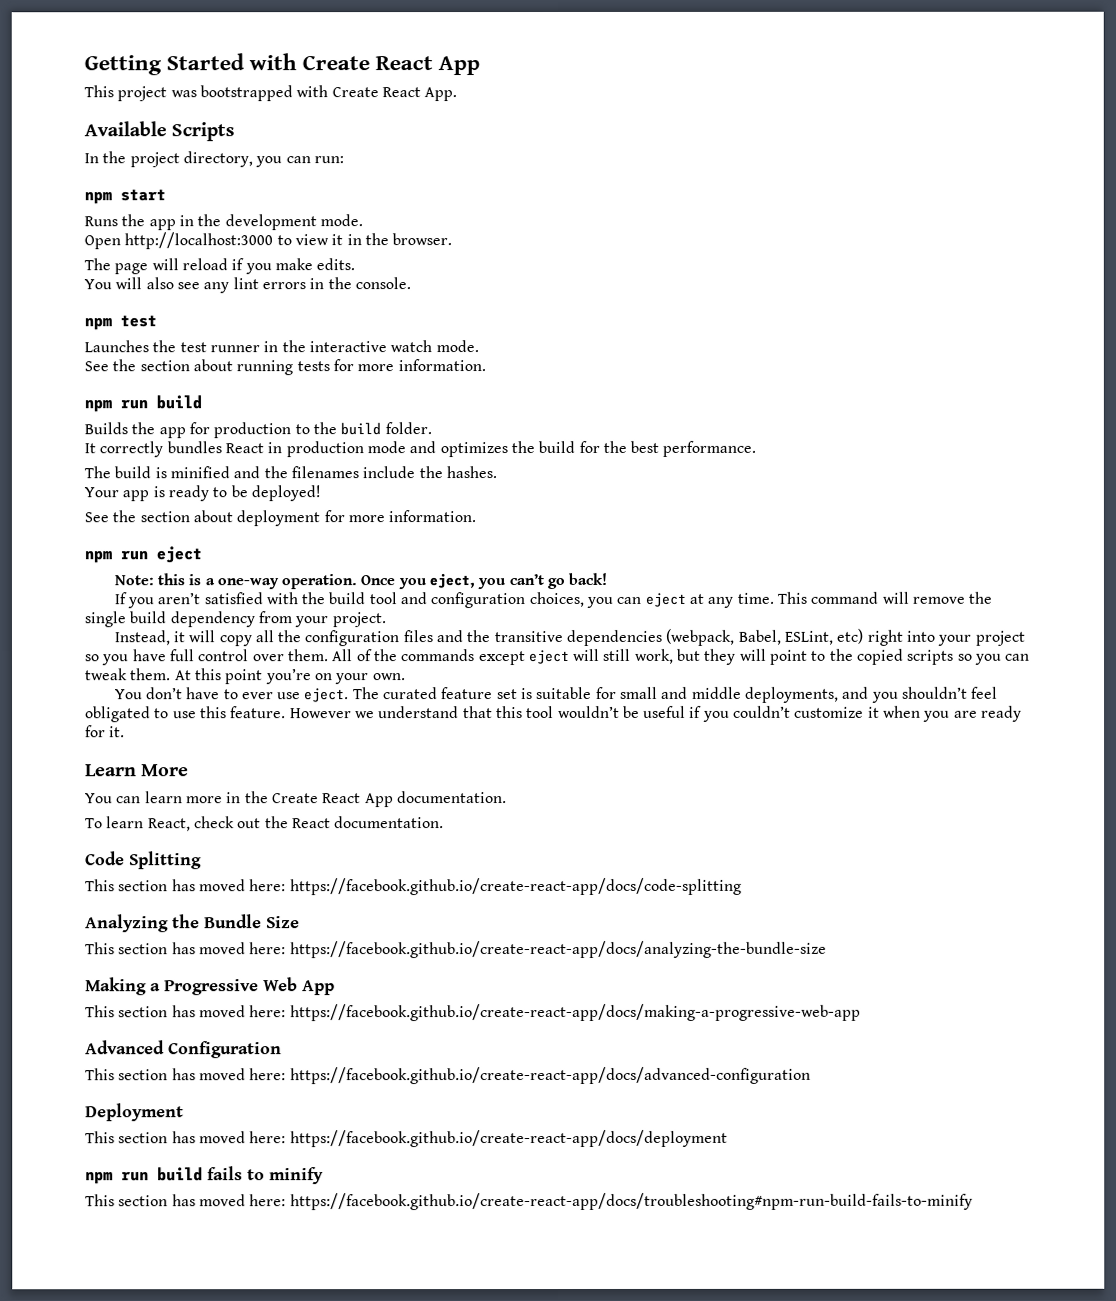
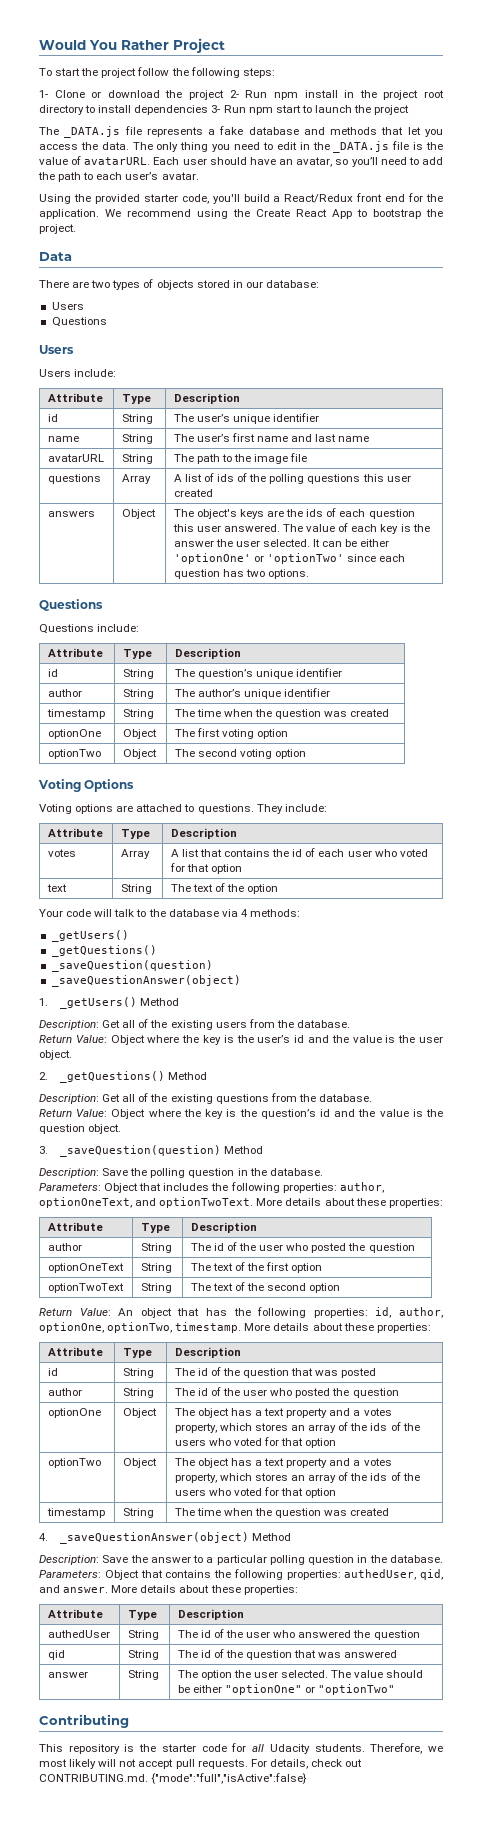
- Getting Started with Create React App
- This project was bootstrapped with Create React App.
- Available Scripts
- In the project directory, you can run:
- npm start
- Runs the app in the development mode.
- Open http://localhost:3000 to view it in the browser.
- The page will reload if you make edits.
- You will also see any lint errors in the console.
- npm test
- Launches the test runner in the interactive watch mode.
- See the section about running tests for more information.
- npm run build
- Builds the app for production to the build folder.
- It correctly bundles React in production mode and optimizes the build for the best performance.
- The build is minified and the filenames include the hashes.
- Your app is ready to be deployed!
- See the section about deployment for more information.
- npm run eject
- Note: this is a one-way operation. Once you eject, you can’t go back!
- If you aren’t satisfied with the build tool and configuration choices, you can eject at any time. This command will remove the single build dependency from your project.
- Instead, it will copy all the configuration files and the transitive dependencies (webpack, Babel, ESLint, etc) right into your project so you have full control over them. All of the commands except eject will still work, but they will point to the copied scripts so you can tweak them. At this point you’re on your own.
- You don’t have to ever use eject. The curated feature set is suitable for small and middle deployments, and you shouldn’t feel obligated to use this feature. However we understand that this tool wouldn’t be useful if you couldn’t customize it when you are ready for it.
- Learn More
- You can learn more in the Create React App documentation.
- To learn React, check out the React documentation.
- Code Splitting
- This section has moved here: https://facebook.github.io/create-react-app/docs/code-splitting
- Analyzing the Bundle Size
- This section has moved here: https://facebook.github.io/create-react-app/docs/analyzing-the-bundle-size
- Making a Progressive Web App
- This section has moved here: https://facebook.github.io/create-react-app/docs/making-a-progressive-web-app
- Advanced Configuration
- This section has moved here: https://facebook.github.io/create-react-app/docs/advanced-configuration
- Deployment
- This section has moved here: https://facebook.github.io/create-react-app/docs/deployment
- npm run build fails to minify
- This section has moved here: https://facebook.github.io/create-react-app/docs/troubleshooting#npm-run-build-fails-to-minify
+ Would You Rather Project
+ To start the project follow the following steps:
+ 1- Clone or download the project 2- Run npm install in the project root directory to install dependencies 3- Run npm start to launch the project
+ The _DATA.js file represents a fake database and methods that let you access the data. The only thing you need to edit in the _DATA.js file is the value of avatarURL. Each user should have an avatar, so you’ll need to add the path to each user’s avatar.
+ Using the provided starter code, you'll build a React/Redux front end for the application. We recommend using the Create React App to bootstrap the project.
+ Data
+ There are two types of objects stored in our database:
+ Users
+ Questions
+ Users
+ Users include:
+ Attribute | Type | Description
+ id | String | The user’s unique identifier
+ name | String | The user’s first name and last name
+ avatarURL | String | The path to the image file
+ questions | Array | A list of ids of the polling questions this user created
+ answers | Object | The object's keys are the ids of each question this user answered. The value of each key is the answer the user selected. It can be either 'optionOne' or 'optionTwo' since each question has two options.
+ Questions
+ Questions include:
+ Attribute | Type | Description
+ id | String | The question’s unique identifier
+ author | String | The author’s unique identifier
+ timestamp | String | The time when the question was created
+ optionOne | Object | The first voting option
+ optionTwo | Object | The second voting option
+ Voting Options
+ Voting options are attached to questions. They include:
+ Attribute | Type | Description
+ votes | Array | A list that contains the id of each user who voted for that option
+ text | String | The text of the option
+ Your code will talk to the database via 4 methods:
+ _getUsers()
+ _getQuestions()
+ _saveQuestion(question)
+ _saveQuestionAnswer(object)
+ 1. _getUsers() Method
+ Description: Get all of the existing users from the database.
+ Return Value: Object where the key is the user’s id and the value is the user object.
+ 2. _getQuestions() Method
+ Description: Get all of the existing questions from the database.
+ Return Value: Object where the key is the question’s id and the value is the question object.
+ 3. _saveQuestion(question) Method
+ Description: Save the polling question in the database.
+ Parameters: Object that includes the following properties: author, optionOneText, and optionTwoText. More details about these properties:
+ Attribute | Type | Description
+ author | String | The id of the user who posted the question
+ optionOneText | String | The text of the first option
+ optionTwoText | String | The text of the second option
+ Return Value: An object that has the following properties: id, author, optionOne, optionTwo, timestamp. More details about these properties:
+ Attribute | Type | Description
+ id | String | The id of the question that was posted
+ author | String | The id of the user who posted the question
+ optionOne | Object | The object has a text property and a votes property, which stores an array of the ids of the users who voted for that option
+ optionTwo | Object | The object has a text property and a votes property, which stores an array of the ids of the users who voted for that option
+ timestamp | String | The time when the question was created
+ 4. _saveQuestionAnswer(object) Method
+ Description: Save the answer to a particular polling question in the database. Parameters: Object that contains the following properties: authedUser, qid, and answer. More details about these properties:
+ Attribute | Type | Description
+ authedUser | String | The id of the user who answered the question
+ qid | String | The id of the question that was answered
+ answer | String | The option the user selected. The value should be either "optionOne" or "optionTwo"
+ Contributing
+ This repository is the starter code for all Udacity students. Therefore, we most likely will not accept pull requests. For details, check out CONTRIBUTING.md. {"mode":"full","isActive":false}

